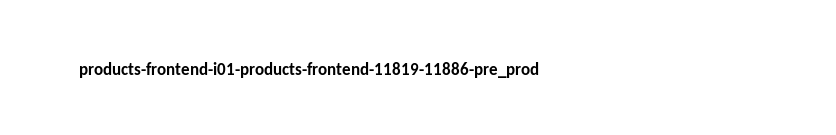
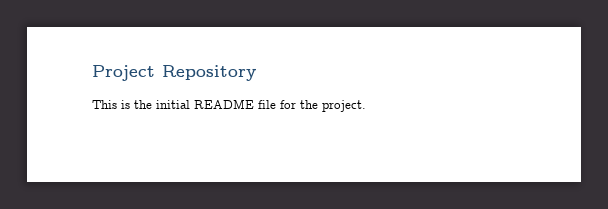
- products-frontend-i01-products-frontend-11819-11886-pre_prod
+ Project Repository
+ This is the initial README file for the project.

